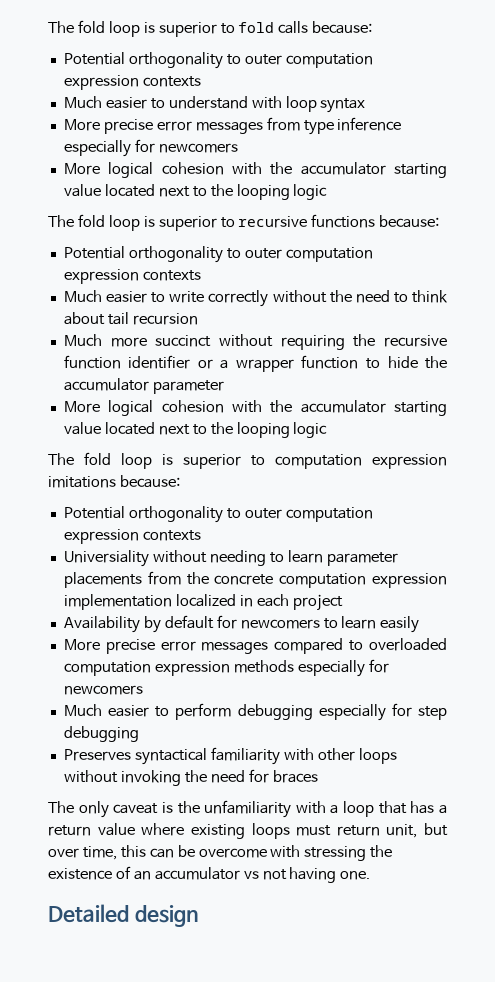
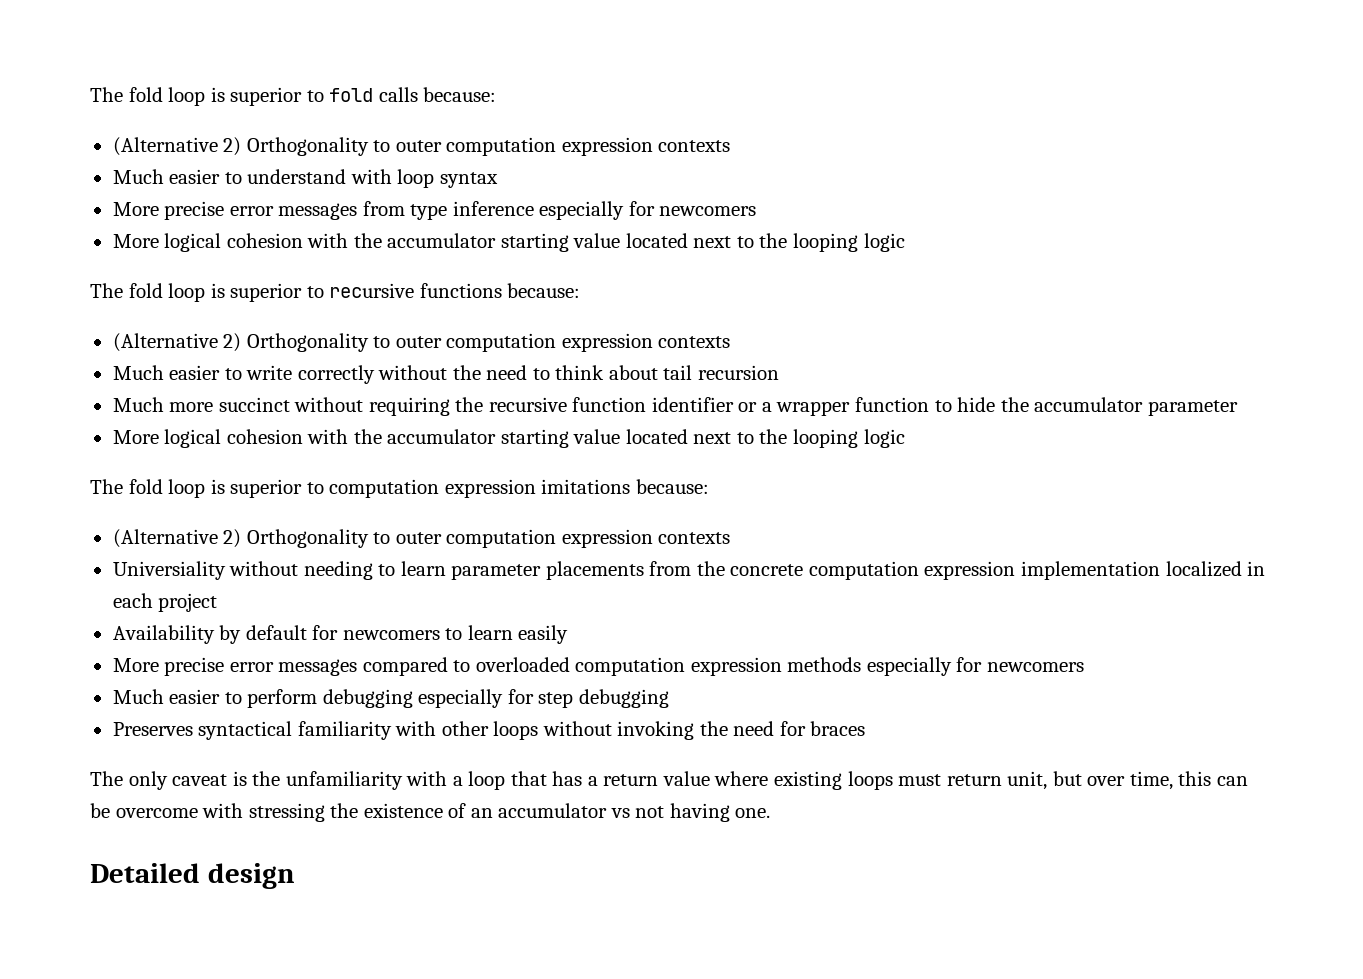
  The fold loop is superior to fold calls because:
- Potential orthogonality to outer computation expression contexts
+ (Alternative 2) Orthogonality to outer computation expression contexts
  The fold loop is superior to recursive functions because:
- Potential orthogonality to outer computation expression contexts
+ (Alternative 2) Orthogonality to outer computation expression contexts
  The fold loop is superior to computation expression imitations because:
- Potential orthogonality to outer computation expression contexts
+ (Alternative 2) Orthogonality to outer computation expression contexts

